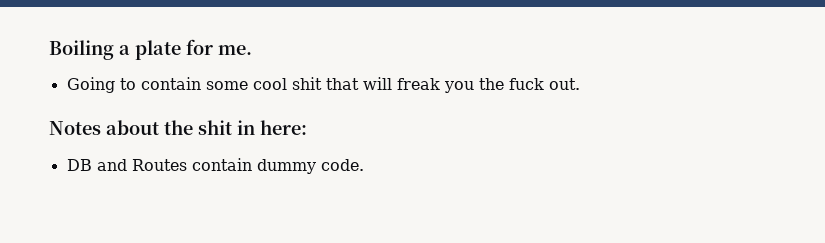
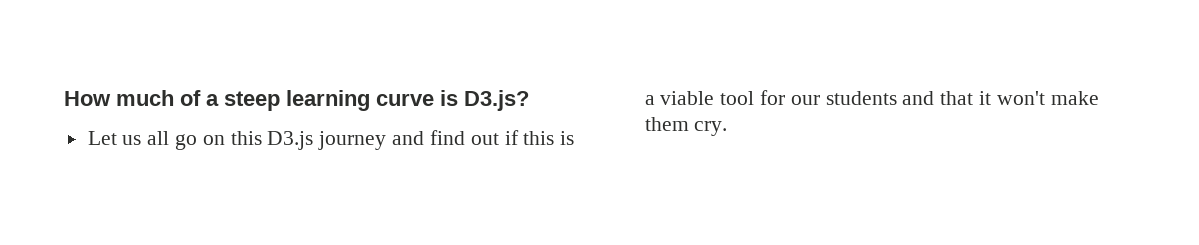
- Boiling a plate for me.
- Going to contain some cool shit that will freak you the fuck out.
- Notes about the shit in here:
- DB and Routes contain dummy code.
+ How much of a steep learning curve is D3.js?
+ Let us all go on this D3.js journey and find out if this is a viable tool for our students and that it won't make them cry.

